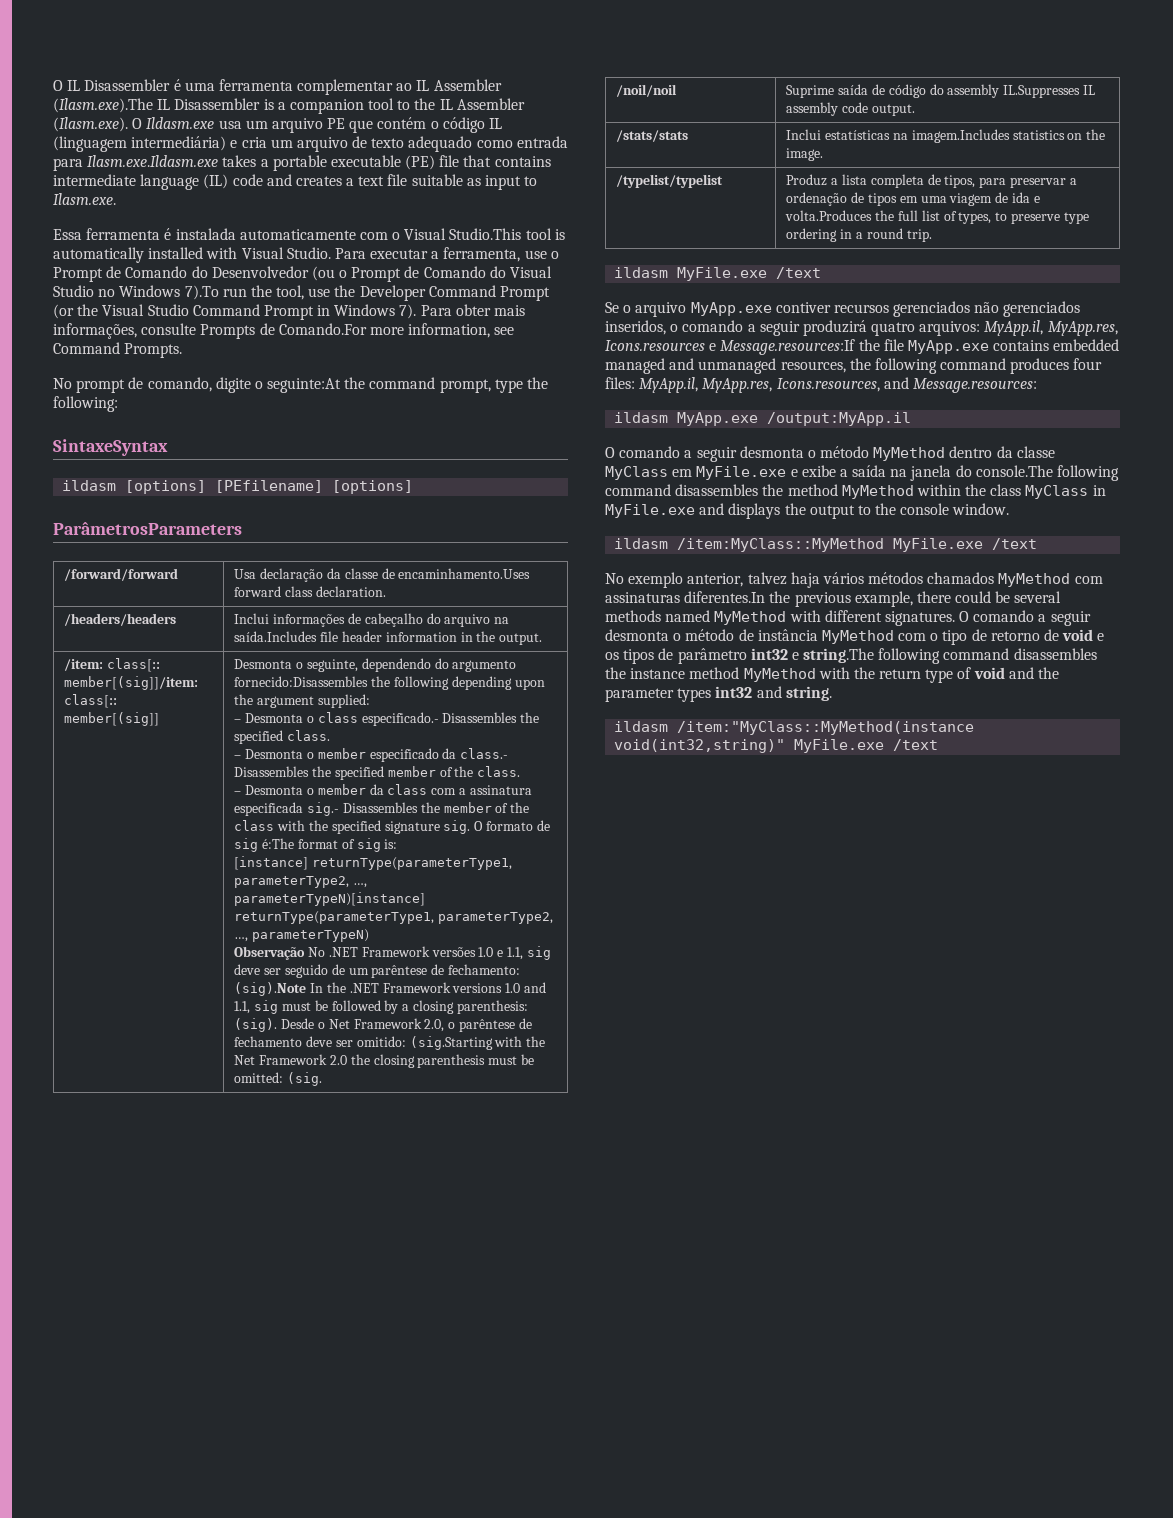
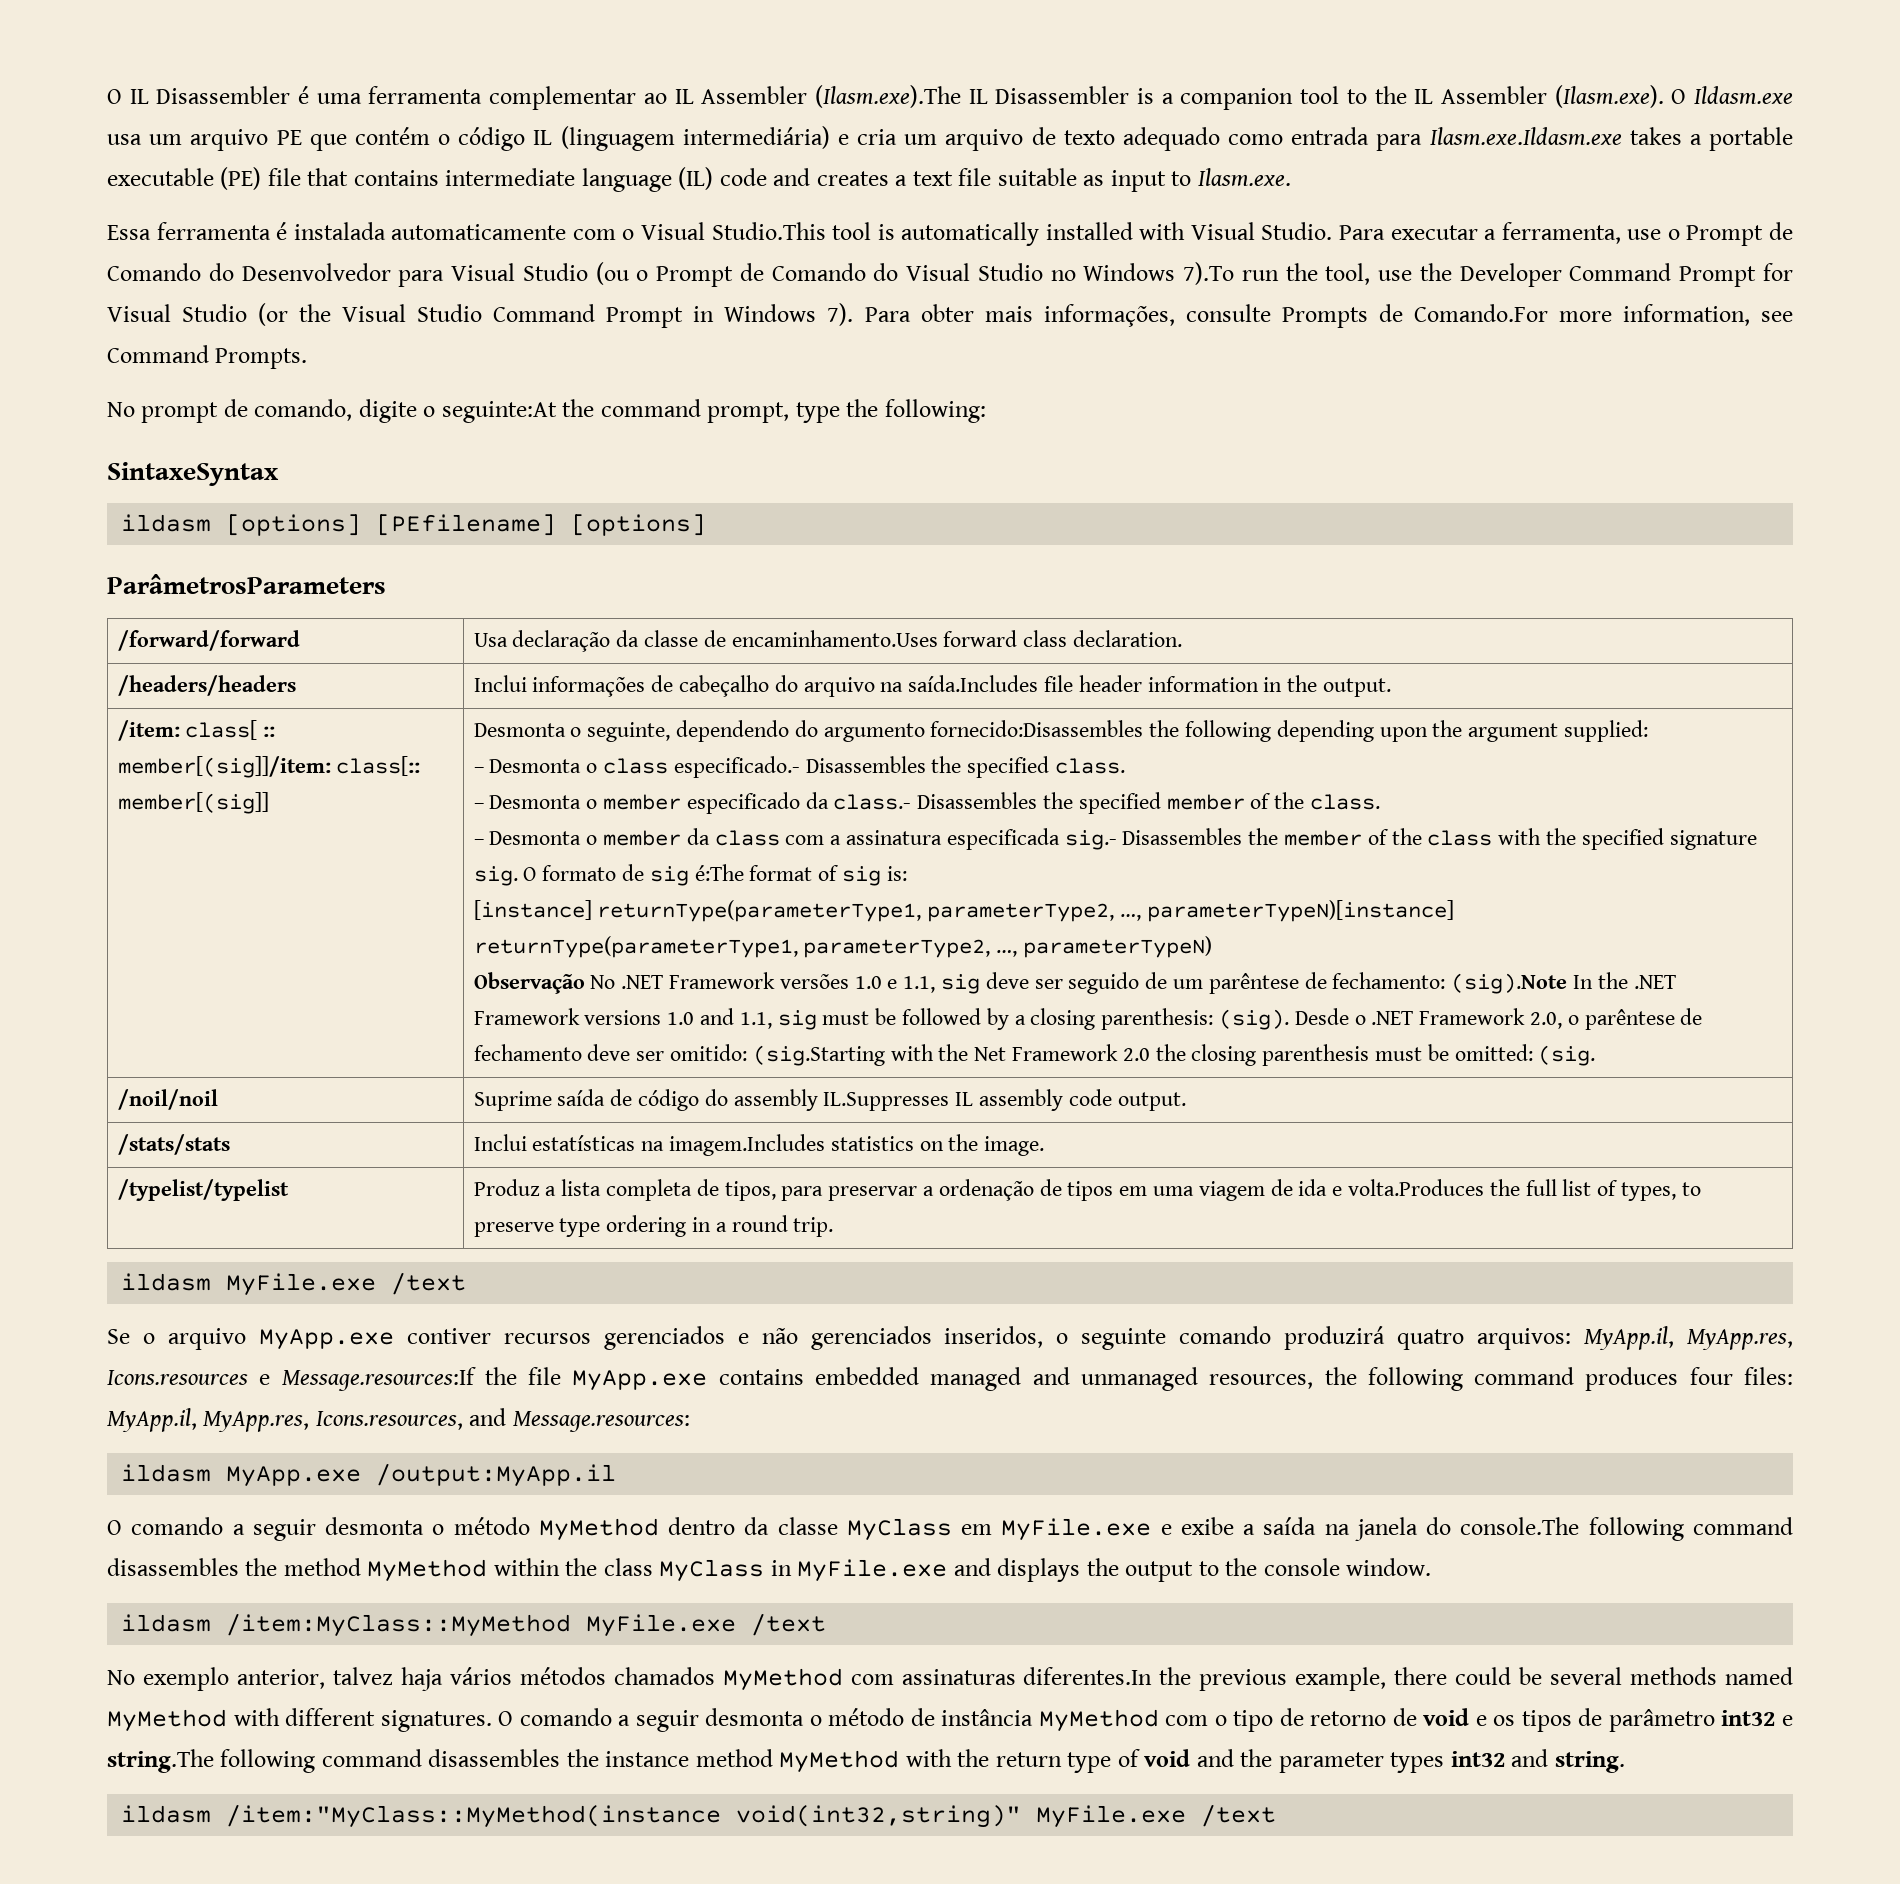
- Para executar a ferramenta, use o Prompt de Comando do Desenvolvedor (ou o Prompt de Comando do Visual Studio no Windows 7).To run the tool, use the Developer Command Prompt (or the Visual Studio Command Prompt in Windows 7).
+ Para executar a ferramenta, use o Prompt de Comando do Desenvolvedor para Visual Studio (ou o Prompt de Comando do Visual Studio no Windows 7).To run the tool, use the Developer Command Prompt for Visual Studio (or the Visual Studio Command Prompt in Windows 7).
- /item: class[:: member[(sig]]/item: class[:: member[(sig]]
+ /item: class[ :: member[(sig]]/item: class[:: member[(sig]]
- Desde o Net Framework 2.0, o parêntese de fechamento deve ser omitido: (sig.Starting with the Net Framework 2.0 the closing parenthesis must be omitted: (sig.
+ Desde o .NET Framework 2.0, o parêntese de fechamento deve ser omitido: (sig.Starting with the Net Framework 2.0 the closing parenthesis must be omitted: (sig.
- Se o arquivo MyApp.exe contiver recursos gerenciados não gerenciados inseridos, o comando a seguir produzirá quatro arquivos: MyApp.il, MyApp.res, Icons.resources e Message.resources:If the file MyApp.exe contains embedded managed and unmanaged resources, the following command produces four files: MyApp.il, MyApp.res, Icons.resources, and Message.resources:
+ Se o arquivo MyApp.exe contiver recursos gerenciados e não gerenciados inseridos, o seguinte comando produzirá quatro arquivos: MyApp.il, MyApp.res, Icons.resources e Message.resources:If the file MyApp.exe contains embedded managed and unmanaged resources, the following command produces four files: MyApp.il, MyApp.res, Icons.resources, and Message.resources:

